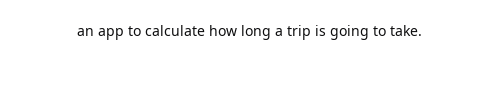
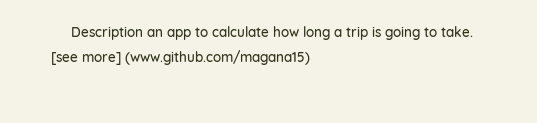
- an app to calculate how long a trip is going to take.
+ Description an app to calculate how long a trip is going to take.
+ [see more] (www.github.com/magana15)

